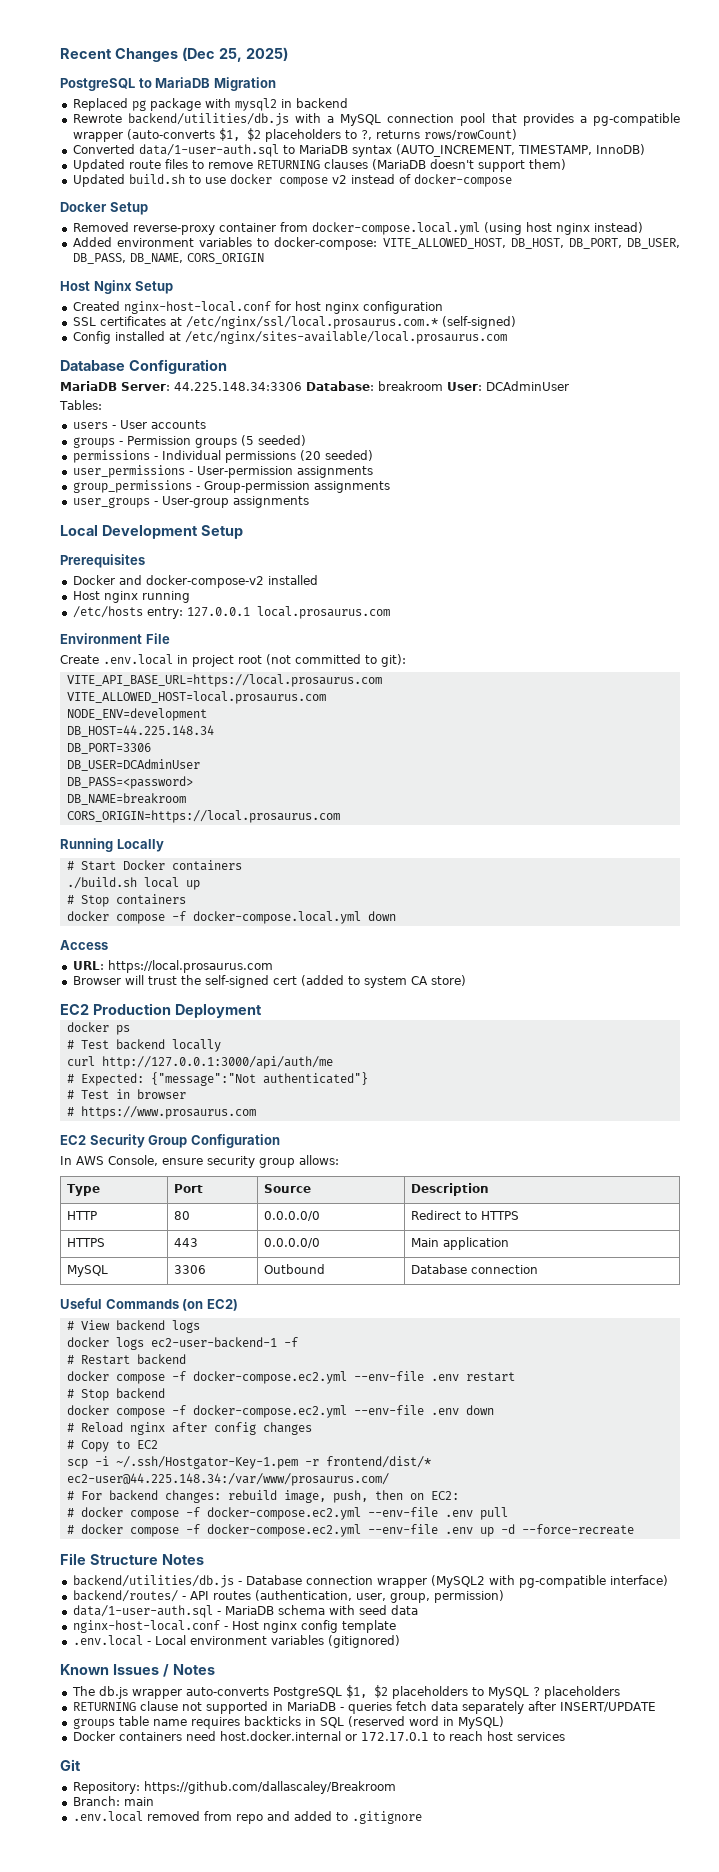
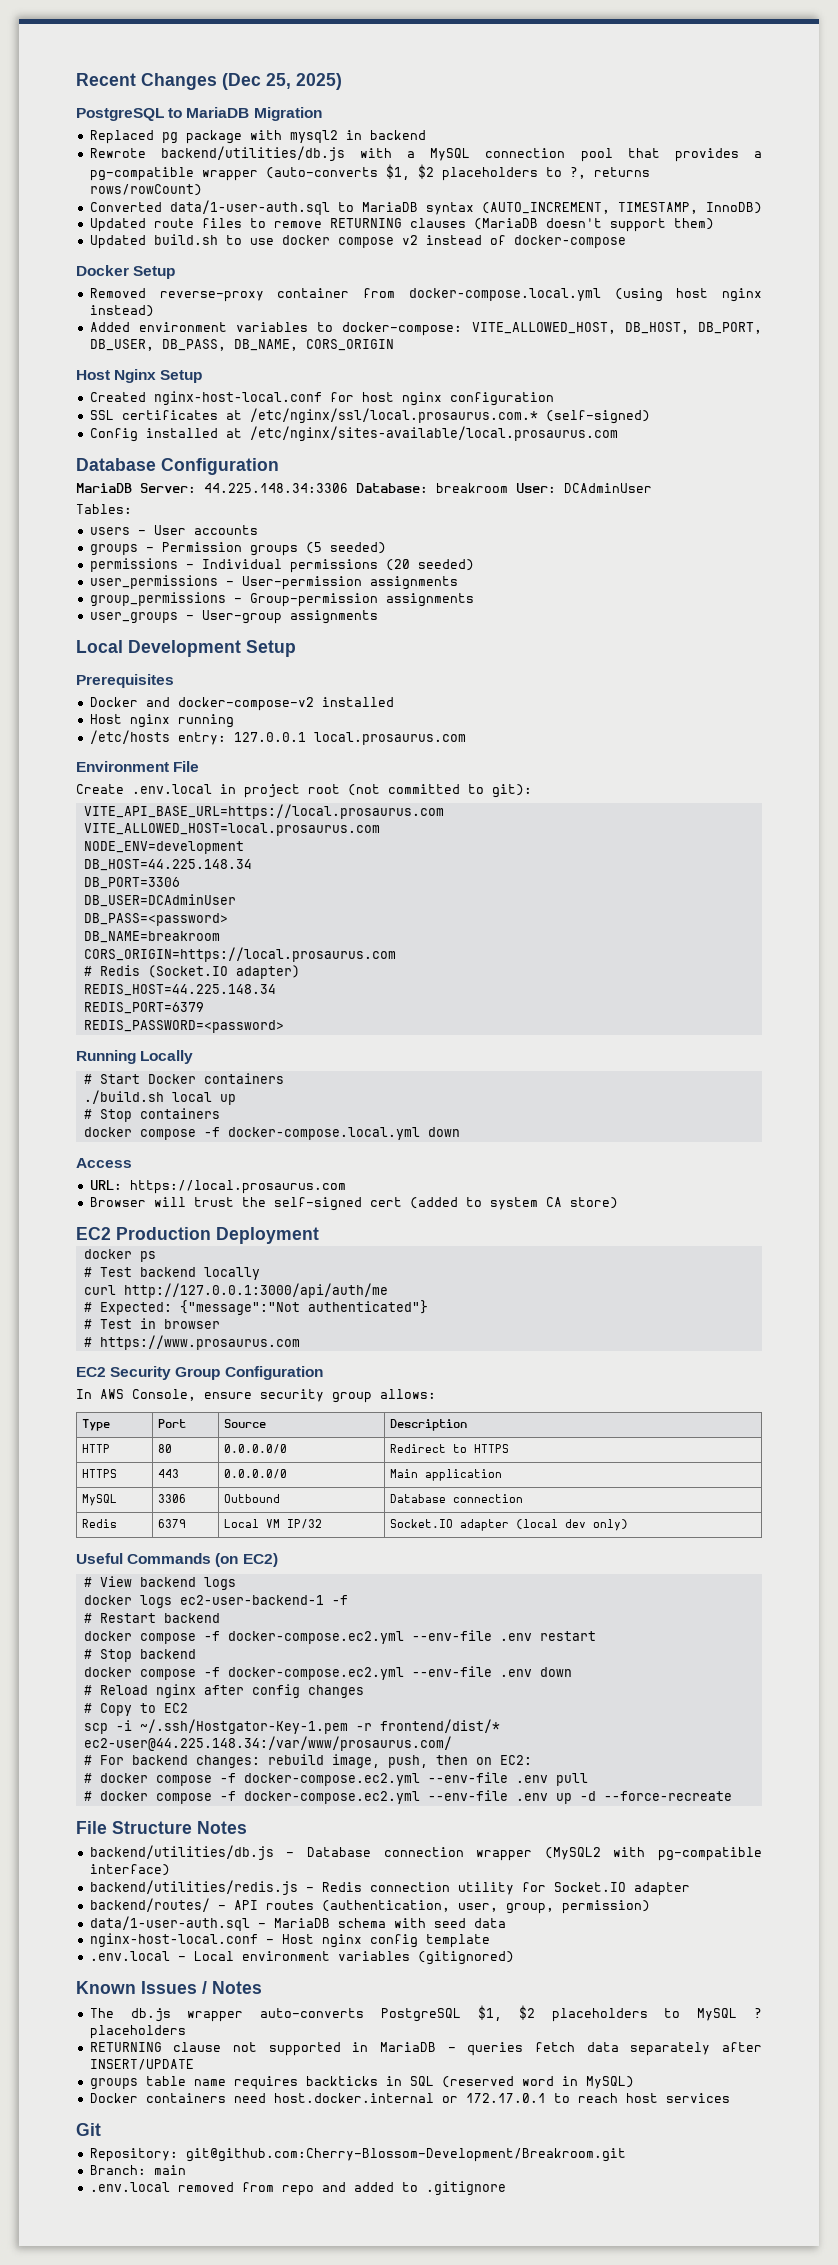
+ # Redis (Socket.IO adapter)
+ REDIS_HOST=44.225.148.34
+ REDIS_PORT=6379
+ REDIS_PASSWORD=<password>
+ Redis | 6379 | Local VM IP/32 | Socket.IO adapter (local dev only)
+ backend/utilities/redis.js - Redis connection utility for Socket.IO adapter
- Repository: https://github.com/dallascaley/Breakroom
+ Repository: git@github.com:Cherry-Blossom-Development/Breakroom.git

